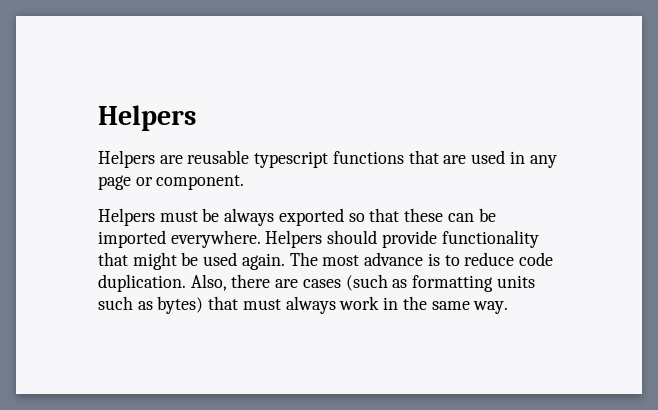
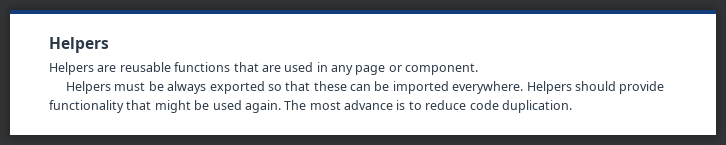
- Helpers are reusable typescript functions that are used in any page or component.
+ Helpers are reusable functions that are used in any page or component.
- Also, there are cases (such as formatting units such as bytes) that must always work in the same way.

